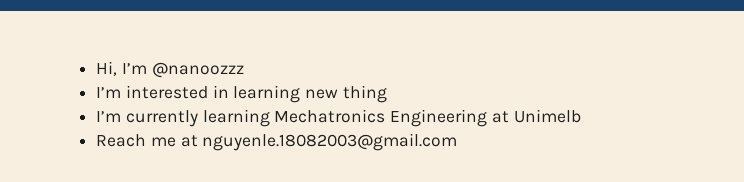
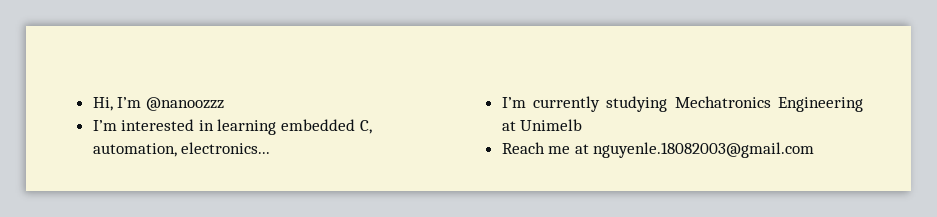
- I’m interested in learning new thing
+ I’m interested in learning embedded C, automation, electronics...
- I’m currently learning Mechatronics Engineering at Unimelb
+ I’m currently studying Mechatronics Engineering at Unimelb

